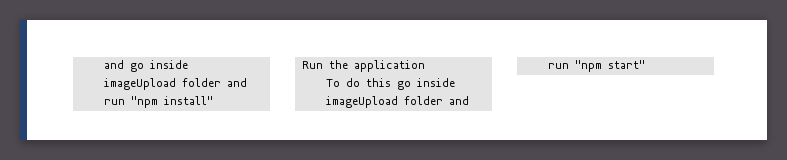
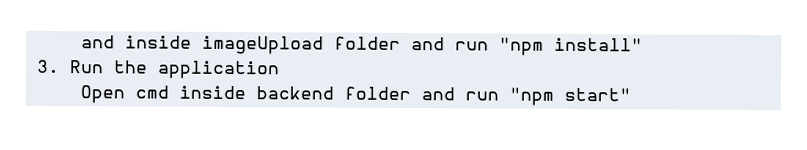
- and go inside imageUpload folder and run "npm install"
+ and inside imageUpload folder and run "npm install"
- Run the application
+ 3. Run the application
- To do this go inside imageUpload folder and run "npm start"
+ Open cmd inside backend folder and run "npm start"

